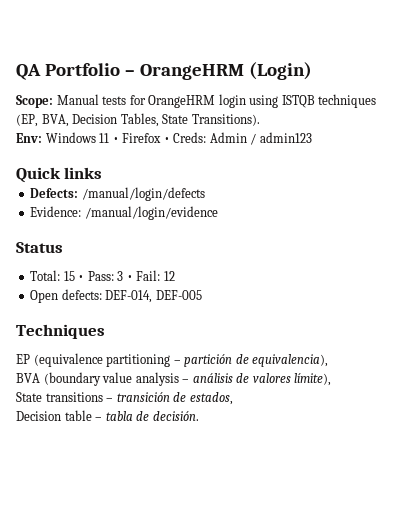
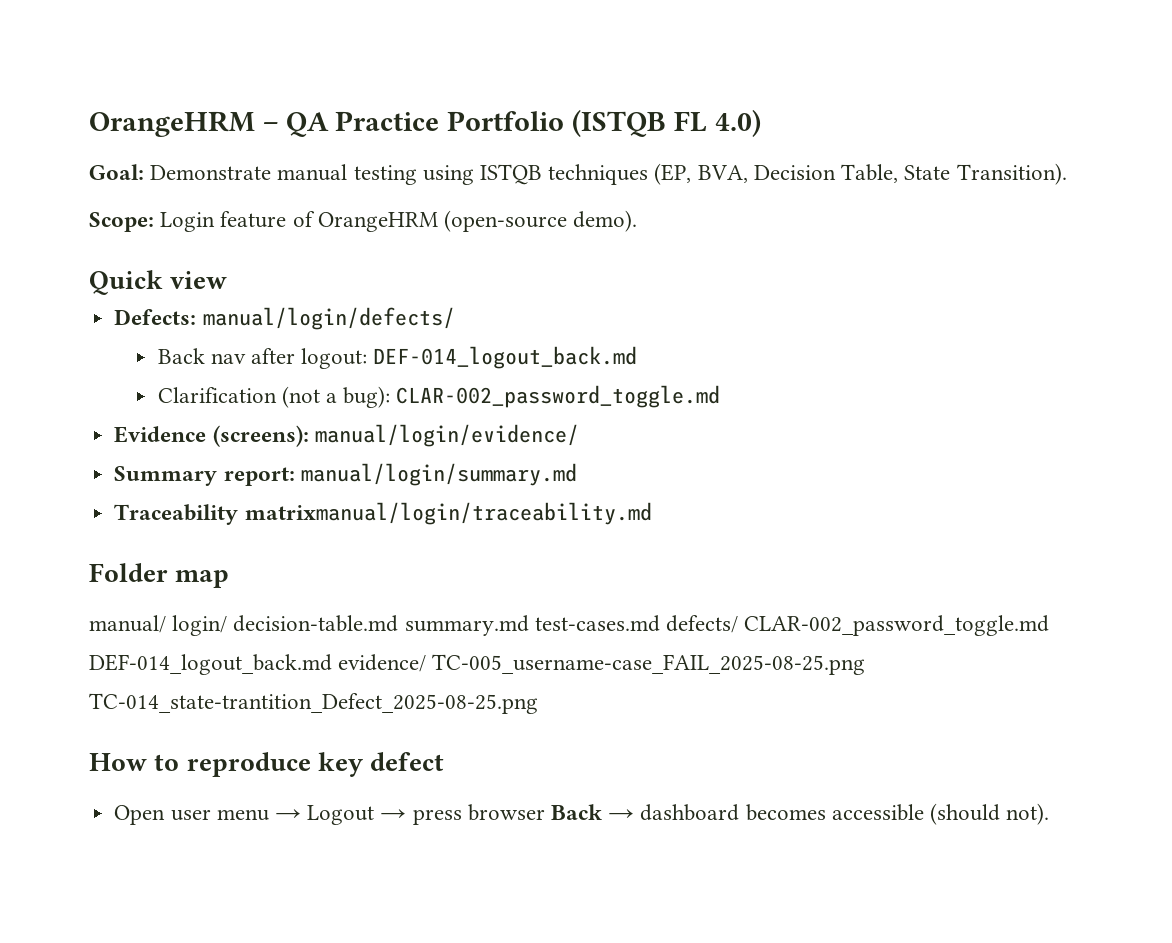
- QA Portfolio – OrangeHRM (Login)
- Scope: Manual tests for OrangeHRM login using ISTQB techniques (EP, BVA, Decision Tables, State Transitions).
- Env: Windows 11 • Firefox • Creds: Admin / admin123
+ OrangeHRM – QA Practice Portfolio (ISTQB FL 4.0)
+ Goal: Demonstrate manual testing using ISTQB techniques (EP, BVA, Decision Table, State Transition).
+ Scope: Login feature of OrangeHRM (open-source demo).
- Quick links
+ Quick view
- Defects: /manual/login/defects
- Evidence: /manual/login/evidence
- Status
- Total: 15 • Pass: 3 • Fail: 12
- Open defects: DEF-014, DEF-005
- Techniques
- EP (equivalence partitioning – partición de equivalencia),
- BVA (boundary value analysis – análisis de valores límite),
- State transitions – transición de estados,
- Decision table – tabla de decisión.
+ Defects: manual/login/defects/
+ Back nav after logout: DEF-014_logout_back.md
+ Clarification (not a bug): CLAR-002_password_toggle.md
+ Evidence (screens): manual/login/evidence/
+ Summary report: manual/login/summary.md
+ Traceability matrixmanual/login/traceability.md
+ Folder map
+ manual/ login/ decision-table.md summary.md test-cases.md defects/ CLAR-002_password_toggle.md DEF-014_logout_back.md evidence/ TC-005_username-case_FAIL_2025-08-25.png TC-014_state-trantition_Defect_2025-08-25.png
+ How to reproduce key defect
+ Open user menu → Logout → press browser Back → dashboard becomes accessible (should not).

